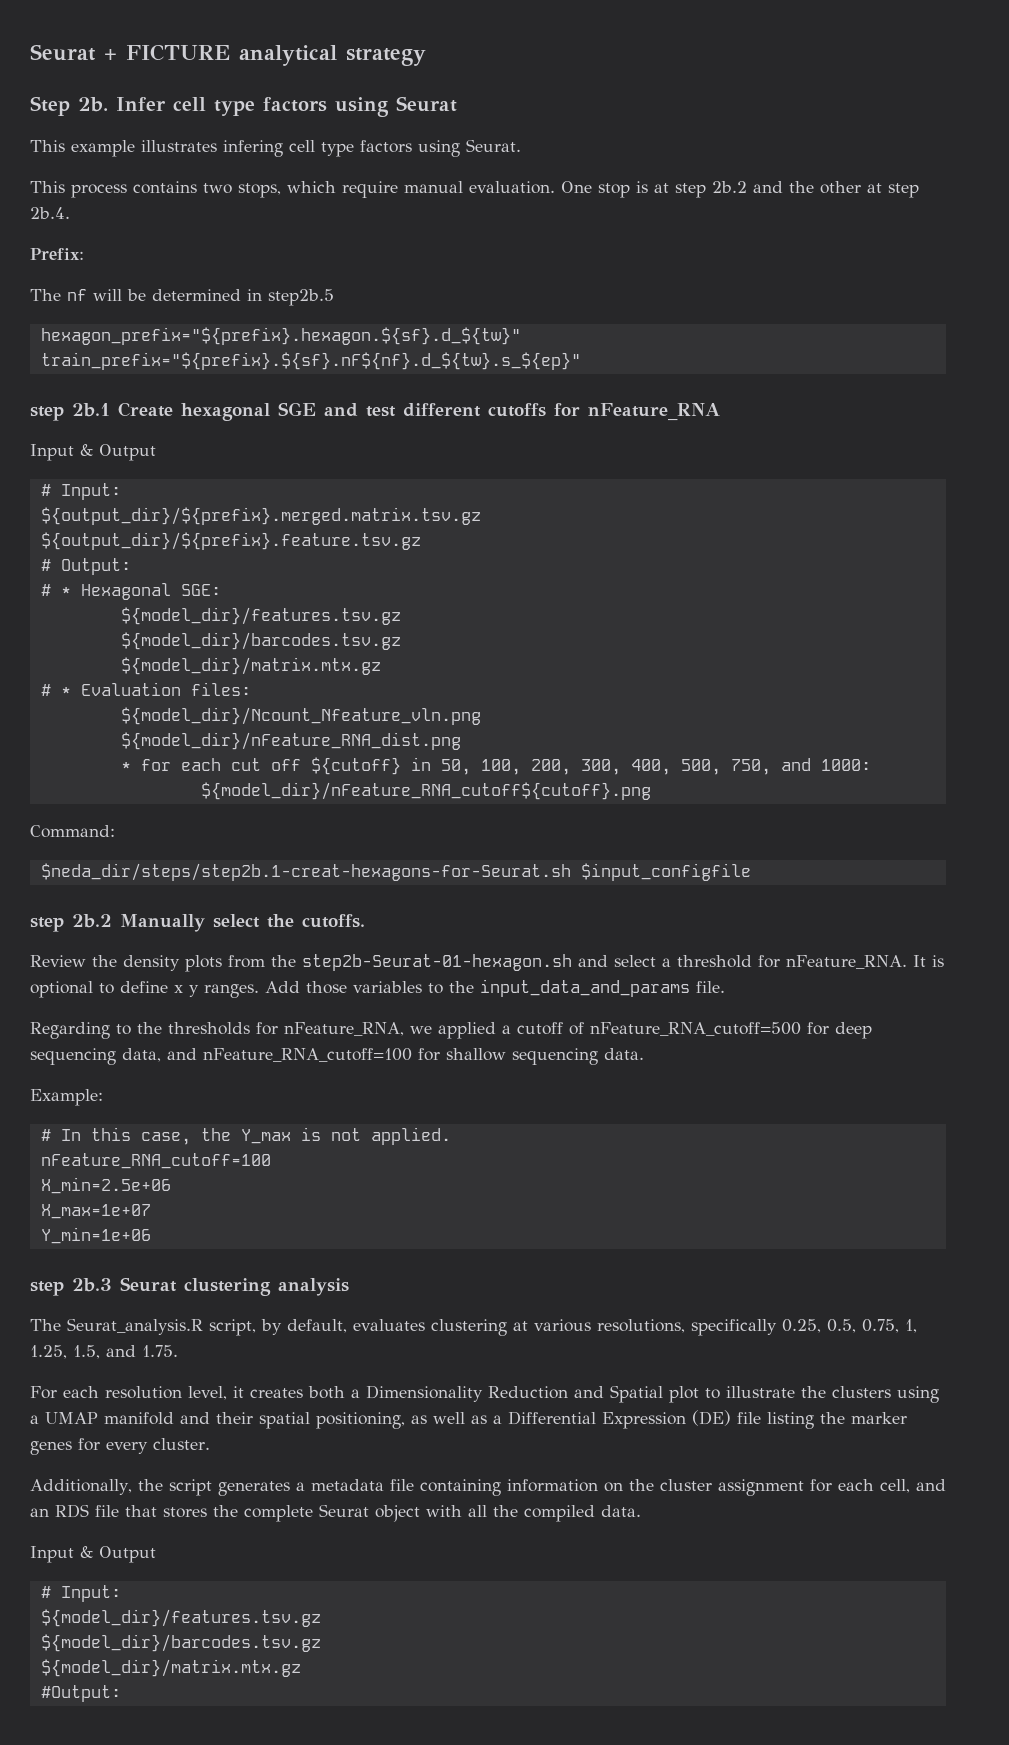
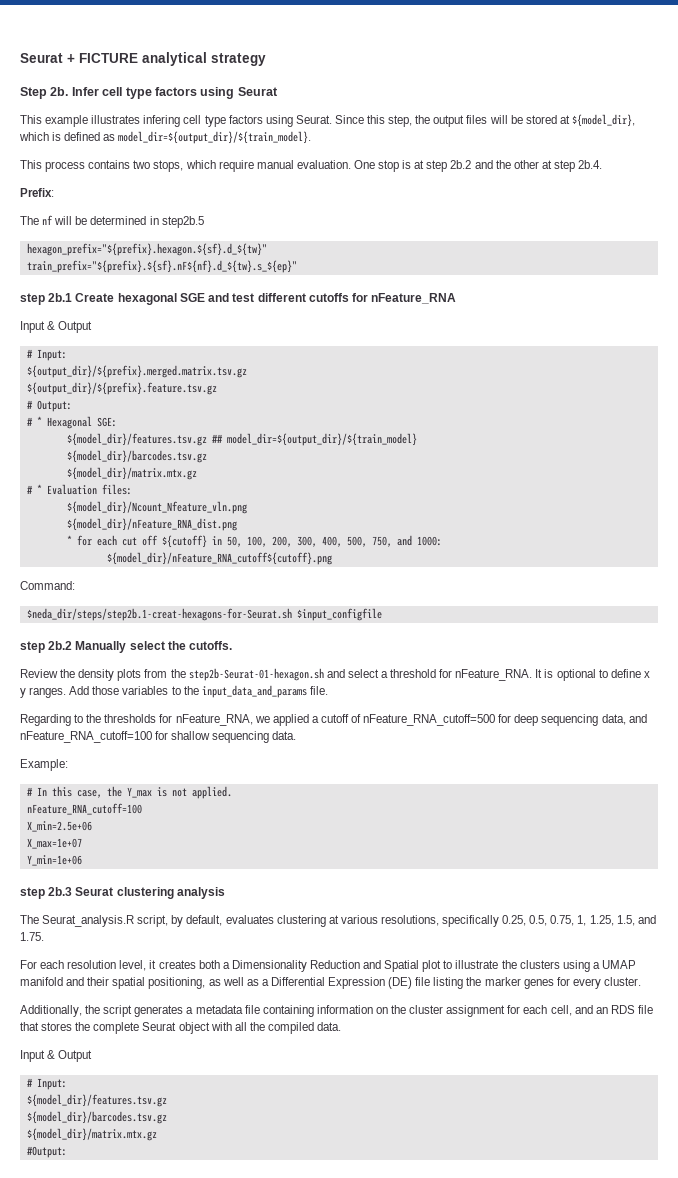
+ Since this step, the output files will be stored at ${model_dir}, which is defined as model_dir=${output_dir}/${train_model}.
  # * Hexagonal SGE:
- ${model_dir}/features.tsv.gz
+ ${model_dir}/features.tsv.gz ## model_dir=${output_dir}/${train_model}

